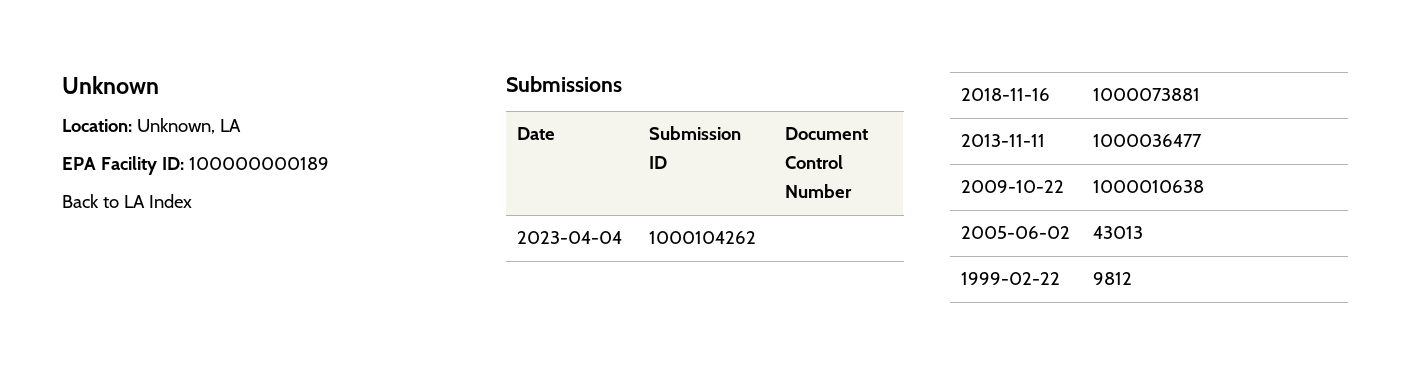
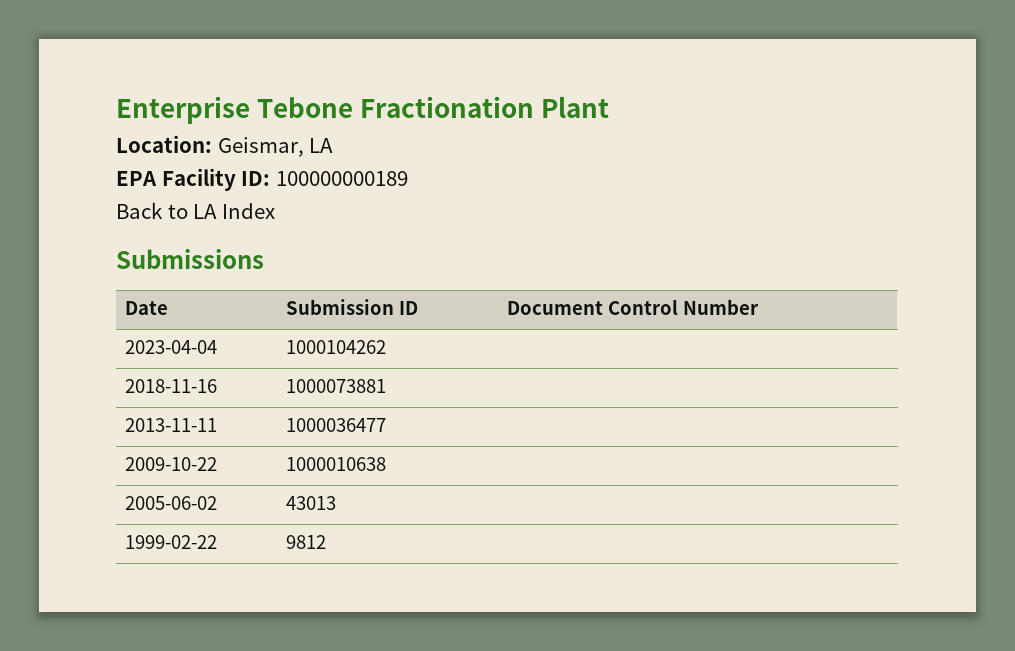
- Unknown
+ Enterprise Tebone Fractionation Plant
- Location: Unknown, LA
+ Location: Geismar, LA

